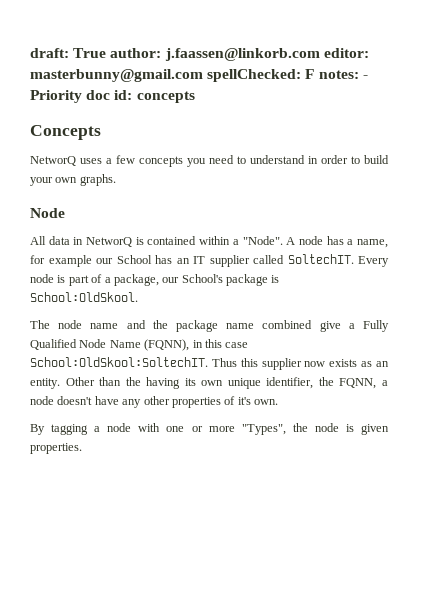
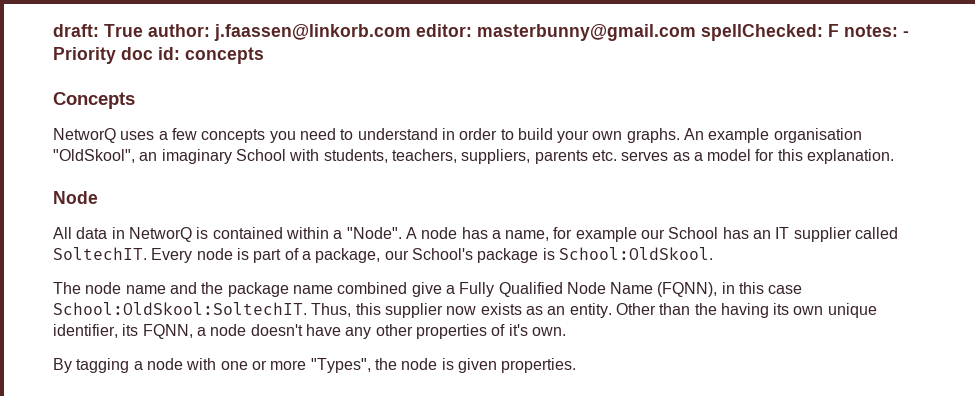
+ An example organisation "OldSkool", an imaginary School with students, teachers, suppliers, parents etc. serves as a model for this explanation.
- Thus this supplier now exists as an entity.
+ Thus, this supplier now exists as an entity.
- Other than the having its own unique identifier, the FQNN, a node doesn't have any other properties of it's own.
+ Other than the having its own unique identifier, its FQNN, a node doesn't have any other properties of it's own.

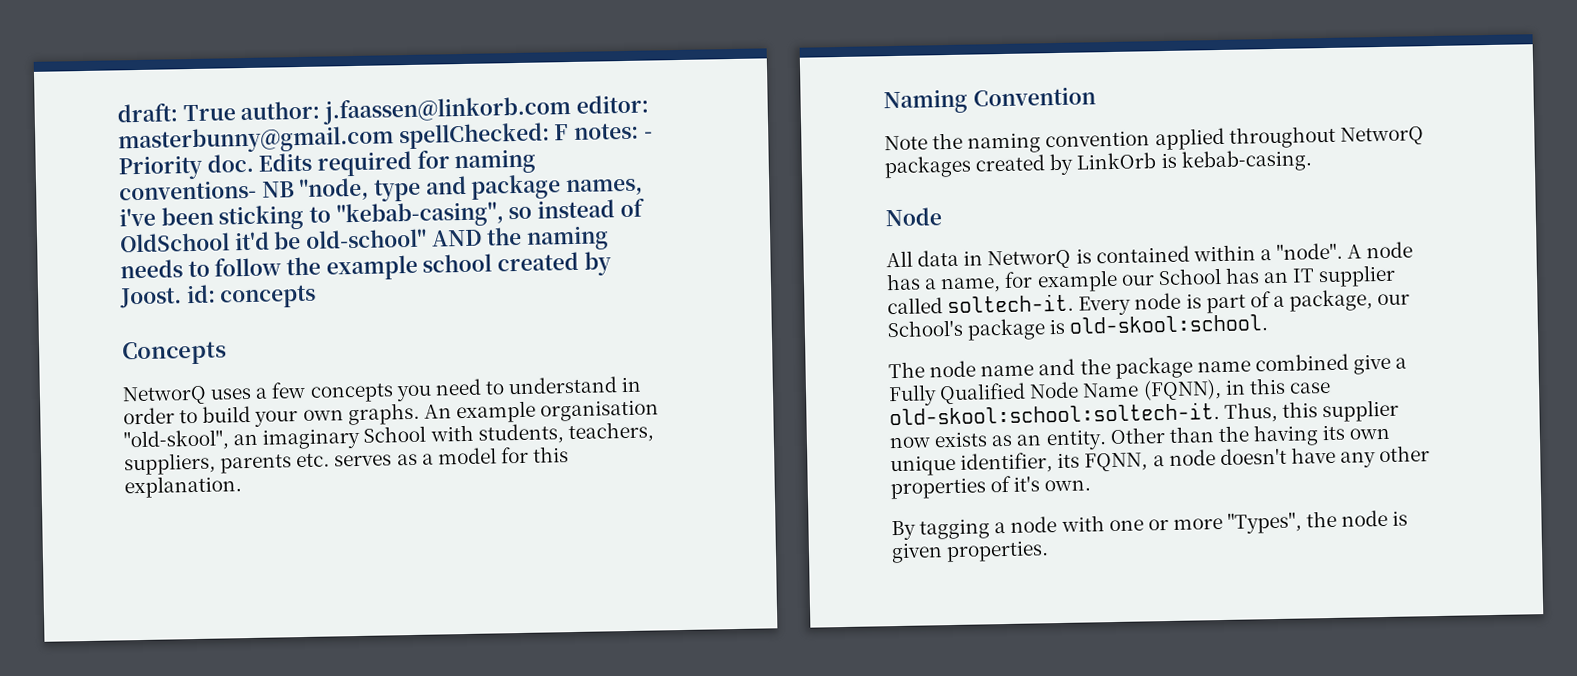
- draft: True author: j.faassen@linkorb.com editor: masterbunny@gmail.com spellChecked: F notes: - Priority doc id: concepts
+ draft: True author: j.faassen@linkorb.com editor: masterbunny@gmail.com spellChecked: F notes: - Priority doc. Edits required for naming conventions- NB "node, type and package names, i've been sticking to "kebab-casing", so instead of OldSchool it'd be old-school" AND the naming needs to follow the example school created by Joost. id: concepts
- An example organisation "OldSkool", an imaginary School with students, teachers, suppliers, parents etc. serves as a model for this explanation.
+ An example organisation "old-skool", an imaginary School with students, teachers, suppliers, parents etc. serves as a model for this explanation.
+ Naming Convention
+ Note the naming convention applied throughout NetworQ packages created by LinkOrb is kebab-casing.
- All data in NetworQ is contained within a "Node".
+ All data in NetworQ is contained within a "node".
- A node has a name, for example our School has an IT supplier called SoltechIT.
+ A node has a name, for example our School has an IT supplier called soltech-it.
- Every node is part of a package, our School's package is School:OldSkool.
+ Every node is part of a package, our School's package is old-skool:school.
- The node name and the package name combined give a Fully Qualified Node Name (FQNN), in this case School:OldSkool:SoltechIT.
+ The node name and the package name combined give a Fully Qualified Node Name (FQNN), in this case old-skool:school:soltech-it.

